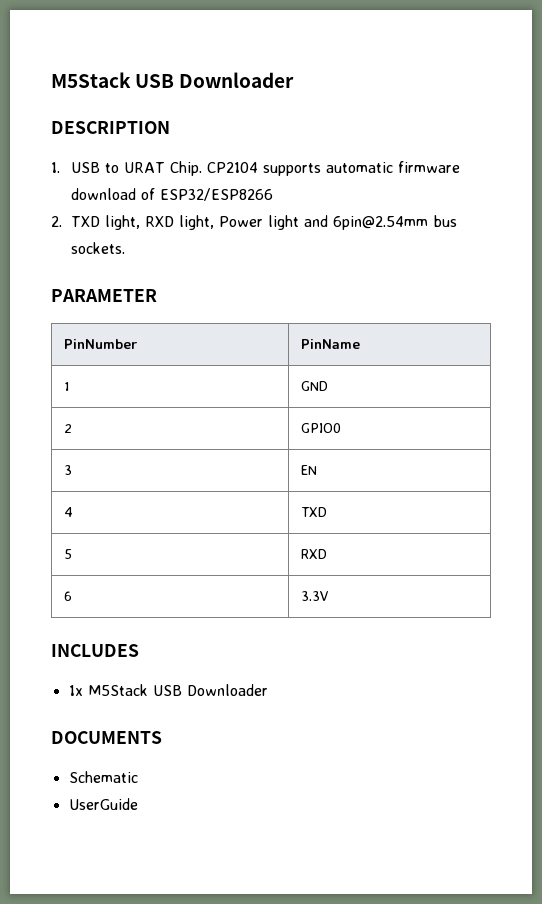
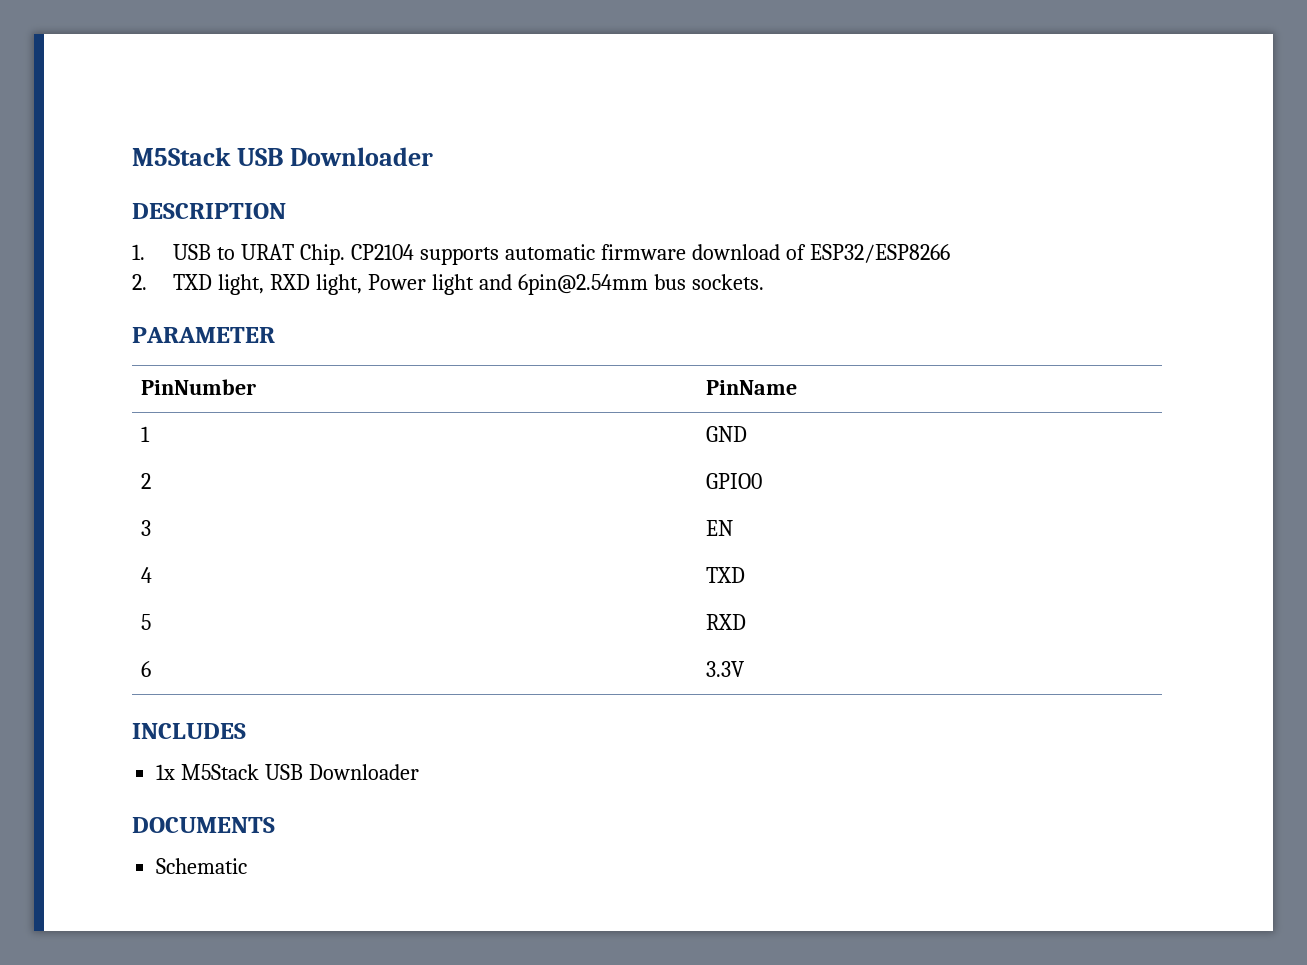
- UserGuide

